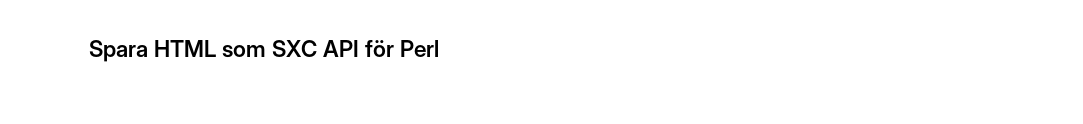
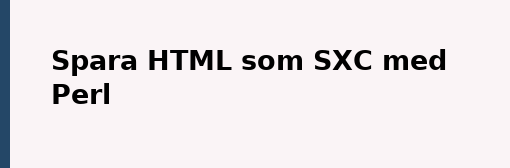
- Spara HTML som SXC API för Perl
+ Spara HTML som SXC med Perl

